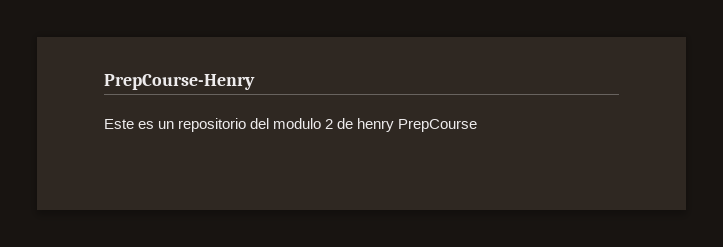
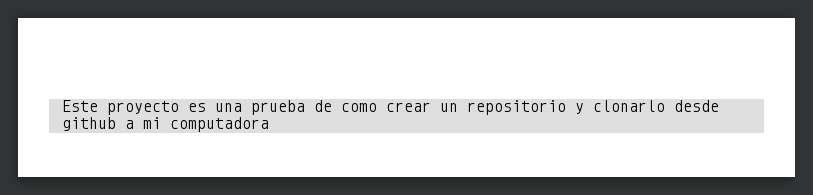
- PrepCourse-Henry
- Este es un repositorio del modulo 2 de henry PrepCourse
+ Este proyecto es una prueba de como crear un repositorio y clonarlo desde github a mi computadora

